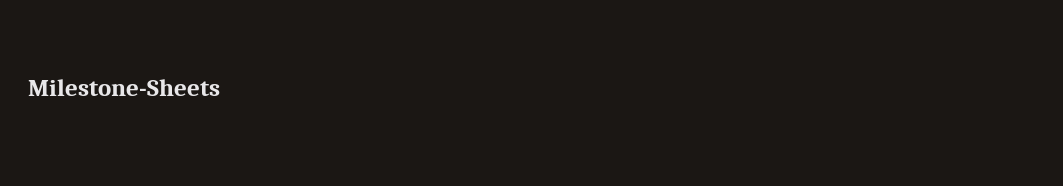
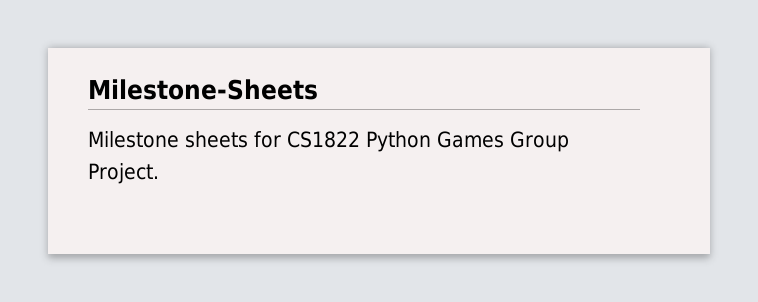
+ Milestone sheets for CS1822 Python Games Group Project.

